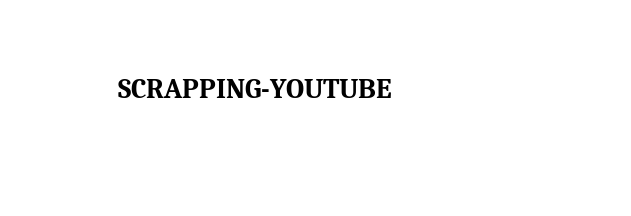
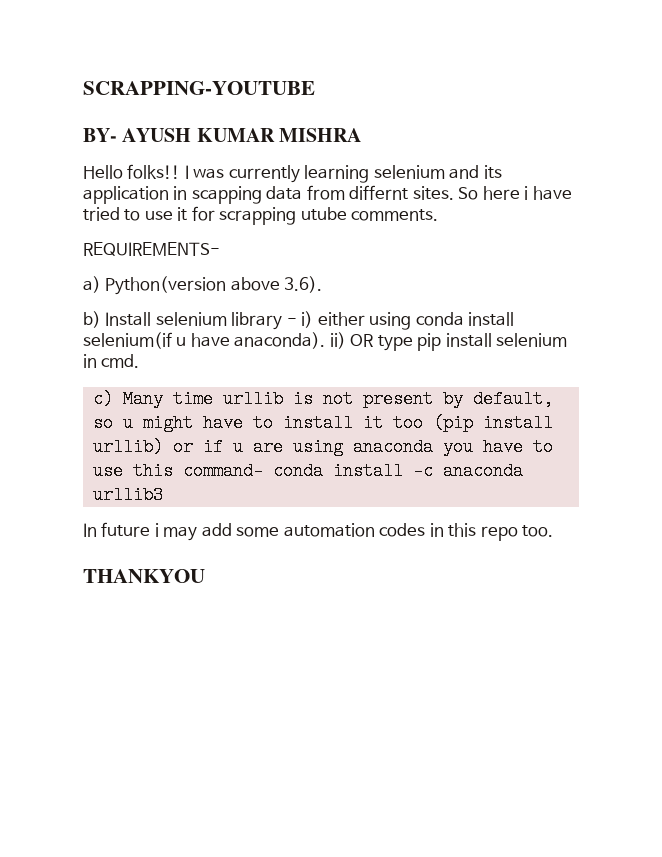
+ BY- AYUSH KUMAR MISHRA
+ Hello folks!! I was currently learning selenium and its application in scapping data from differnt sites. So here i have tried to use it for scrapping utube comments.
+ REQUIREMENTS-
+ a) Python(version above 3.6).
+ b) Install selenium library - i) either using conda install selenium(if u have anaconda). ii) OR type pip install selenium in cmd.
+ c) Many time urllib is not present by default, so u might have to install it too (pip install urllib) or if u are using anaconda you have to use this command- conda install -c anaconda urllib3
+ In future i may add some automation codes in this repo too.
+ THANKYOU

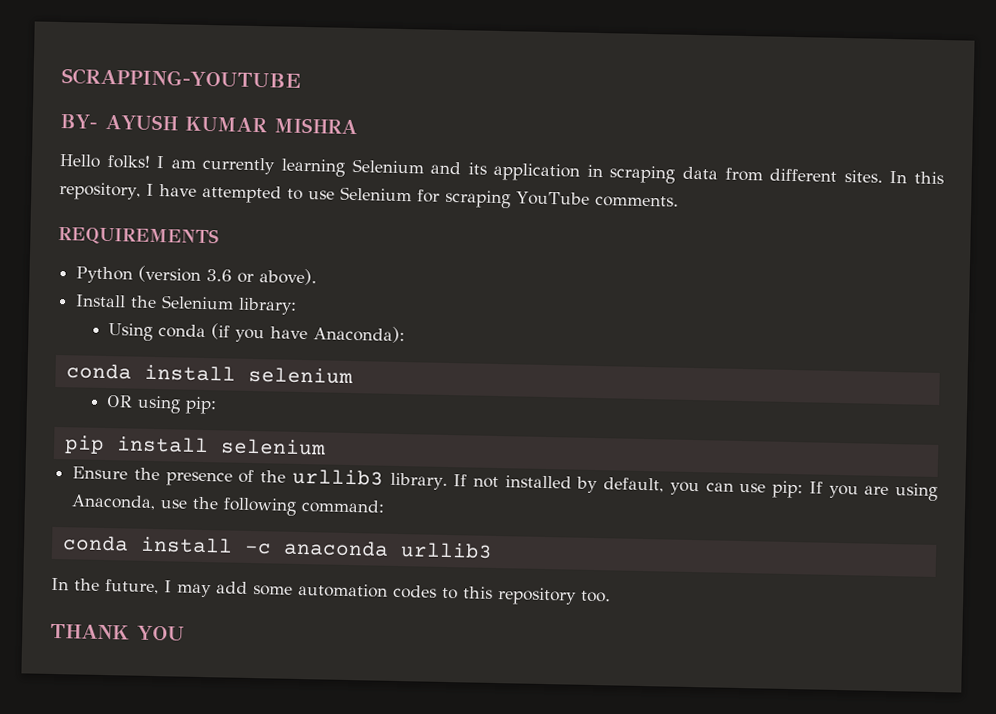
- Hello folks!! I was currently learning selenium and its application in scapping data from differnt sites. So here i have tried to use it for scrapping utube comments.
- REQUIREMENTS-
- a) Python(version above 3.6).
- b) Install selenium library - i) either using conda install selenium(if u have anaconda). ii) OR type pip install selenium in cmd.
- c) Many time urllib is not present by default, so u might have to install it too (pip install urllib) or if u are using anaconda you have to use this command- conda install -c anaconda urllib3
+ Hello folks! I am currently learning Selenium and its application in scraping data from different sites. In this repository, I have attempted to use Selenium for scraping YouTube comments.
+ REQUIREMENTS
+ Python (version 3.6 or above).
+ Install the Selenium library:
+ Using conda (if you have Anaconda):
+ conda install selenium
+ OR using pip:
+ pip install selenium
+ Ensure the presence of the urllib3 library. If not installed by default, you can use pip: If you are using Anaconda, use the following command:
+ conda install -c anaconda urllib3
- In future i may add some automation codes in this repo too.
+ In the future, I may add some automation codes to this repository too.
- THANKYOU
+ THANK YOU

